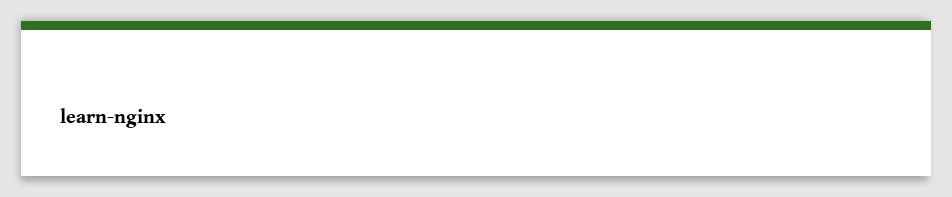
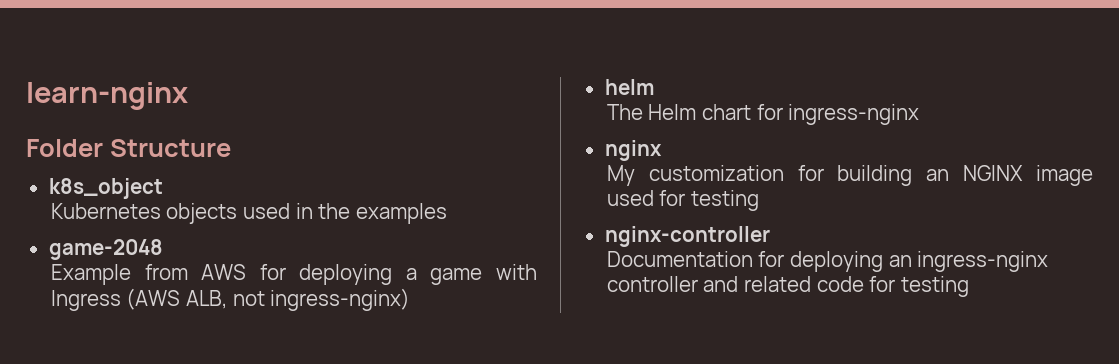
+ Folder Structure
+ k8s_object
+ Kubernetes objects used in the examples
+ game-2048
+ Example from AWS for deploying a game with Ingress (AWS ALB, not ingress-nginx)
+ helm
+ The Helm chart for ingress-nginx
+ nginx
+ My customization for building an NGINX image used for testing
+ nginx-controller
+ Documentation for deploying an ingress-nginx controller and related code for testing

